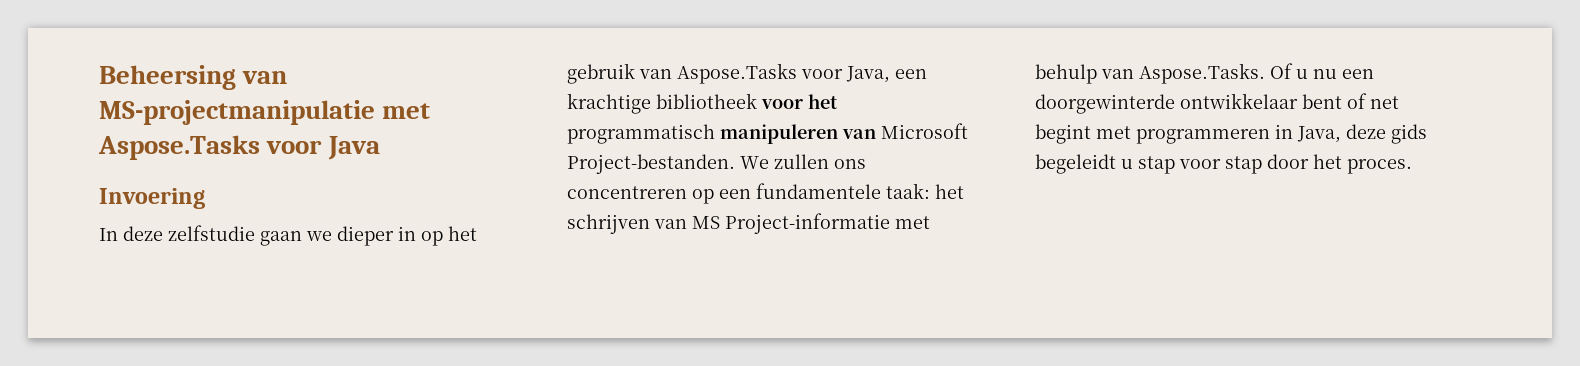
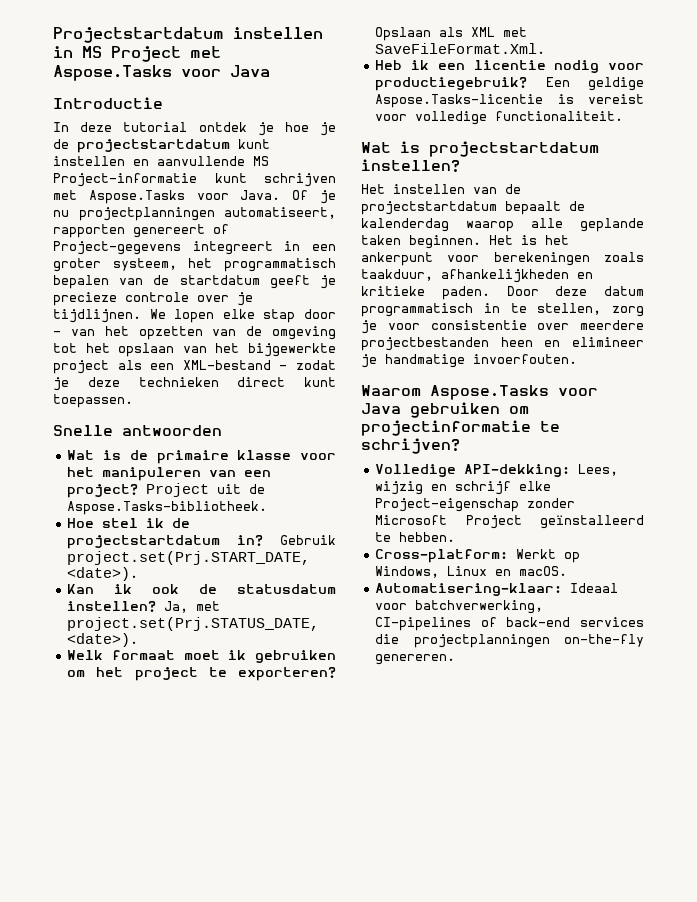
- Beheersing van MS-projectmanipulatie met Aspose.Tasks voor Java
+ Projectstartdatum instellen in MS Project met Aspose.Tasks voor Java
- Invoering
+ Introductie
- In deze zelfstudie gaan we dieper in op het gebruik van Aspose.Tasks voor Java, een krachtige bibliotheek voor het programmatisch manipuleren van Microsoft Project-bestanden. We zullen ons concentreren op een fundamentele taak: het schrijven van MS Project-informatie met behulp van Aspose.Tasks. Of u nu een doorgewinterde ontwikkelaar bent of net begint met programmeren in Java, deze gids begeleidt u stap voor stap door het proces.
+ In deze tutorial ontdek je hoe je de projectstartdatum kunt instellen en aanvullende MS Project‑informatie kunt schrijven met Aspose.Tasks voor Java. Of je nu projectplanningen automatiseert, rapporten genereert of Project‑gegevens integreert in een groter systeem, het programmatisch bepalen van de startdatum geeft je precieze controle over je tijdlijnen. We lopen elke stap door – van het opzetten van de omgeving tot het opslaan van het bijgewerkte project als een XML‑bestand – zodat je deze technieken direct kunt toepassen.
+ Snelle antwoorden
+ Wat is de primaire klasse voor het manipuleren van een project? Project uit de Aspose.Tasks‑bibliotheek.
+ Hoe stel ik de projectstartdatum in? Gebruik project.set(Prj.START_DATE, <date>).
+ Kan ik ook de statusdatum instellen? Ja, met project.set(Prj.STATUS_DATE, <date>).
+ Welk formaat moet ik gebruiken om het project te exporteren? Opslaan als XML met SaveFileFormat.Xml.
+ Heb ik een licentie nodig voor productiegebruik? Een geldige Aspose.Tasks‑licentie is vereist voor volledige functionaliteit.
+ Wat is projectstartdatum instellen?
+ Het instellen van de projectstartdatum bepaalt de kalenderdag waarop alle geplande taken beginnen. Het is het ankerpunt voor berekeningen zoals taakduur, afhankelijkheden en kritieke paden. Door deze datum programmatisch in te stellen, zorg je voor consistentie over meerdere projectbestanden heen en elimineer je handmatige invoerfouten.
+ Waarom Aspose.Tasks voor Java gebruiken om projectinformatie te schrijven?
+ Volledige API‑dekking: Lees, wijzig en schrijf elke Project‑eigenschap zonder Microsoft Project geïnstalleerd te hebben.
+ Cross‑platform: Werkt op Windows, Linux en macOS.
+ Automatisering‑klaar: Ideaal voor batchverwerking, CI‑pipelines of back‑end services die projectplanningen on‑the‑fly genereren.

